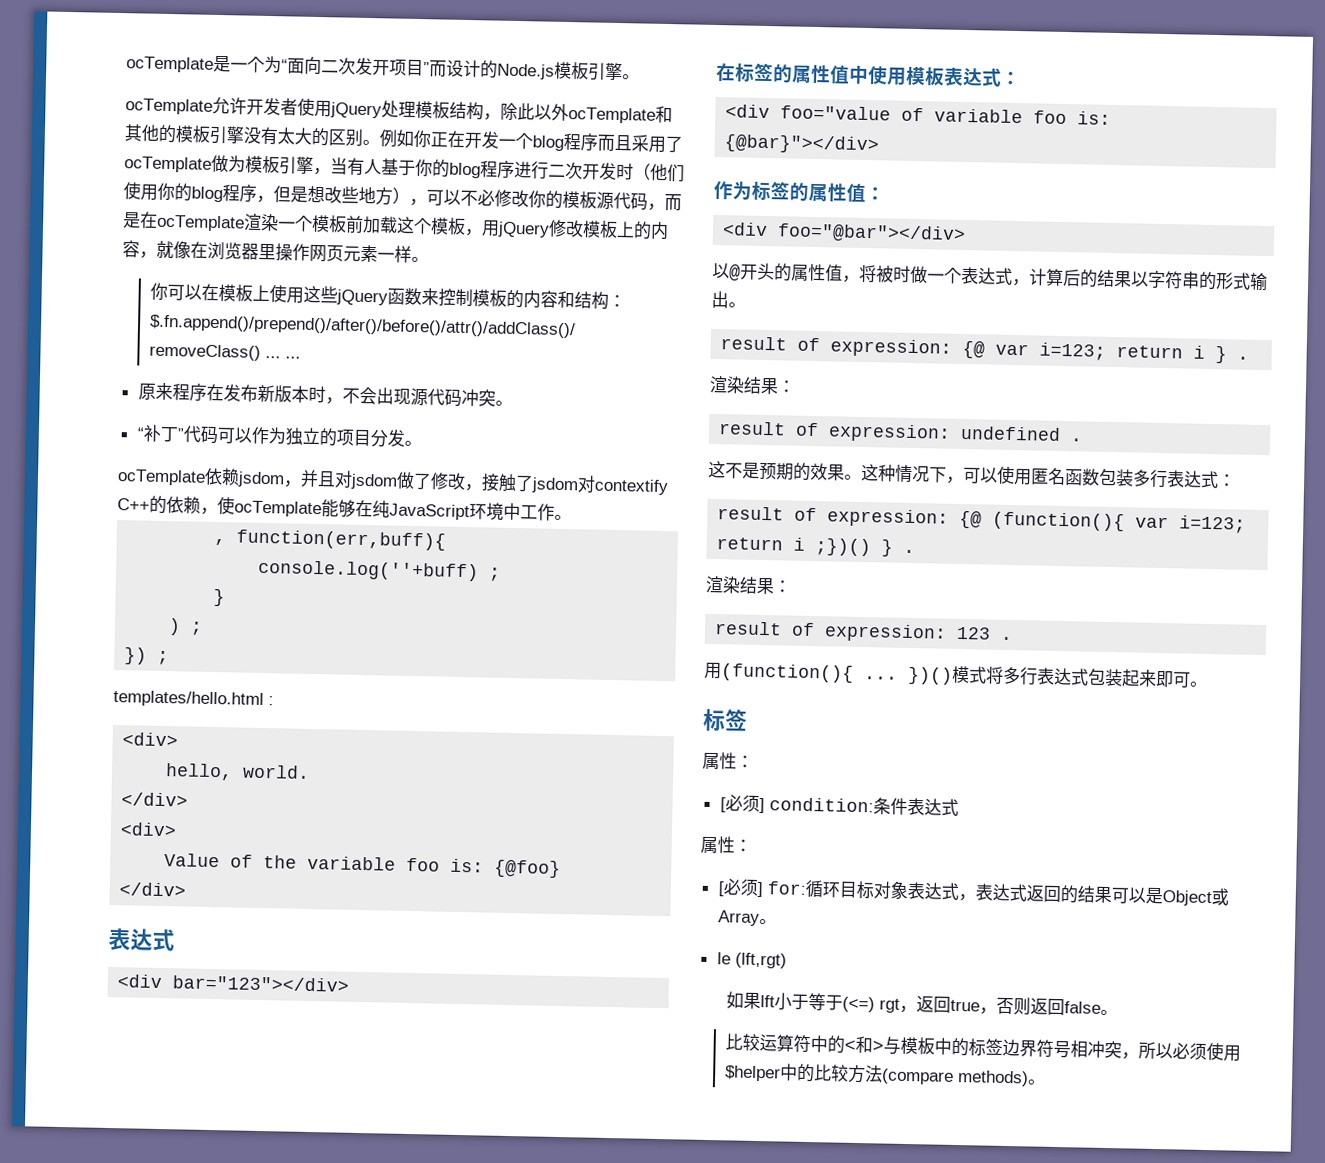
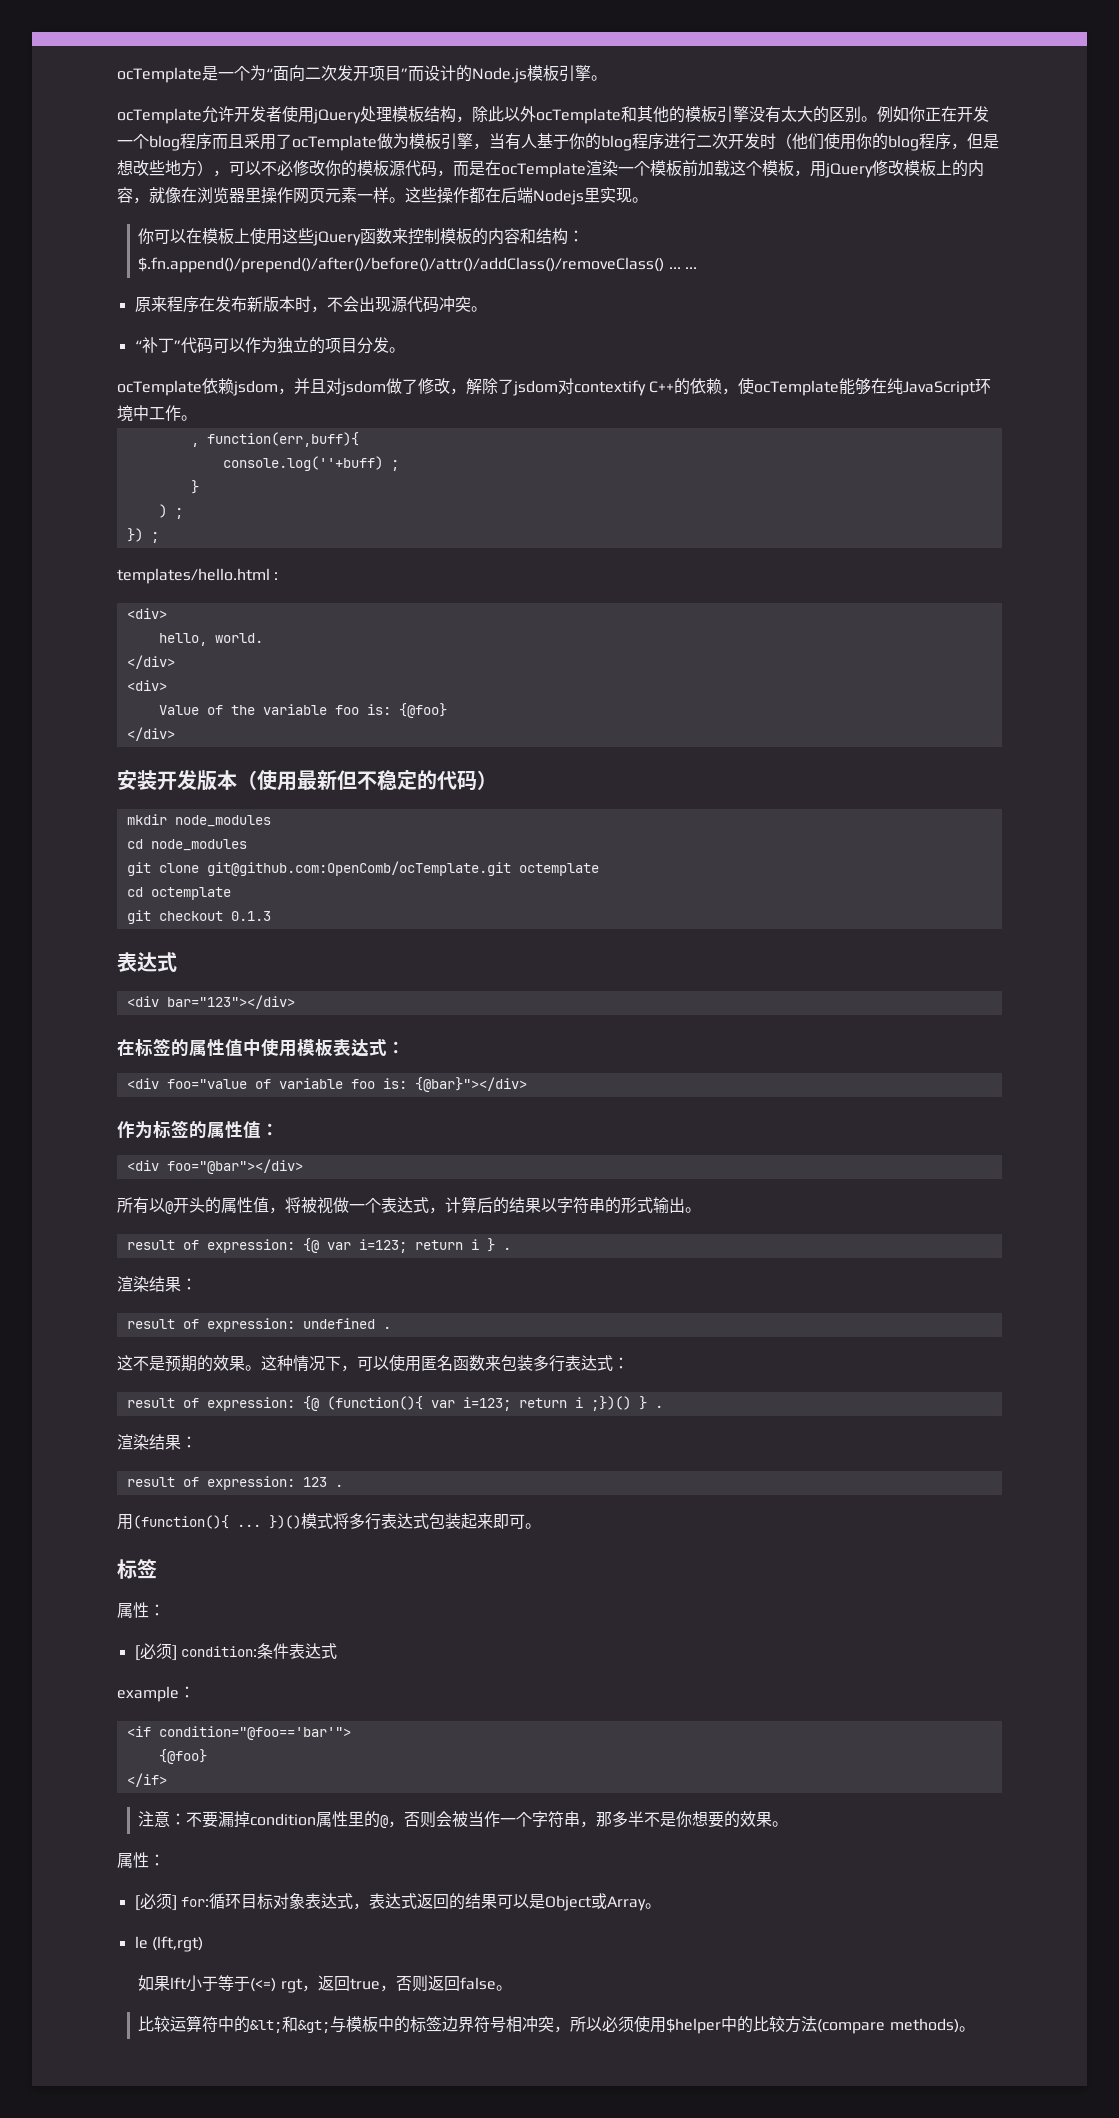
+ 这些操作都在后端Nodejs里实现。
- ocTemplate依赖jsdom，并且对jsdom做了修改，接触了jsdom对contextify C++的依赖，使ocTemplate能够在纯JavaScript环境中工作。
+ ocTemplate依赖jsdom，并且对jsdom做了修改，解除了jsdom对contextify C++的依赖，使ocTemplate能够在纯JavaScript环境中工作。
+ 安装开发版本（使用最新但不稳定的代码）
+ mkdir node_modules
+ cd node_modules
+ git clone git@github.com:OpenComb/ocTemplate.git octemplate
+ cd octemplate
+ git checkout 0.1.3
- 以@开头的属性值，将被时做一个表达式，计算后的结果以字符串的形式输出。
+ 所有以@开头的属性值，将被视做一个表达式，计算后的结果以字符串的形式输出。
- 这种情况下，可以使用匿名函数包装多行表达式：
+ 这种情况下，可以使用匿名函数来包装多行表达式：
+ example：
+ <if condition="@foo=='bar'">
+ {@foo}
+ </if>
+ 注意：不要漏掉condition属性里的@，否则会被当作一个字符串，那多半不是你想要的效果。
- 比较运算符中的<和>与模板中的标签边界符号相冲突，所以必须使用$helper中的比较方法(compare methods)。
+ 比较运算符中的&lt;和&gt;与模板中的标签边界符号相冲突，所以必须使用$helper中的比较方法(compare methods)。

